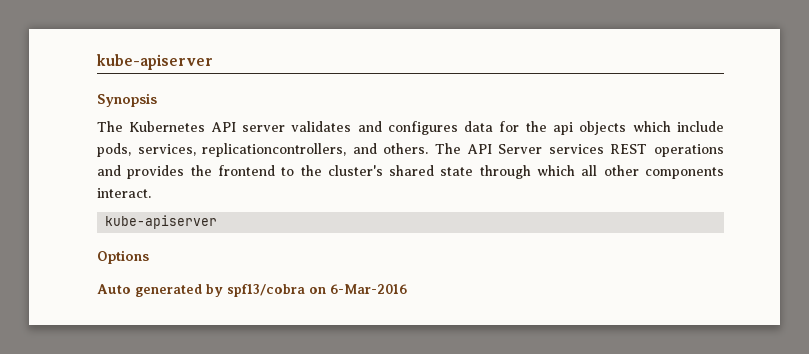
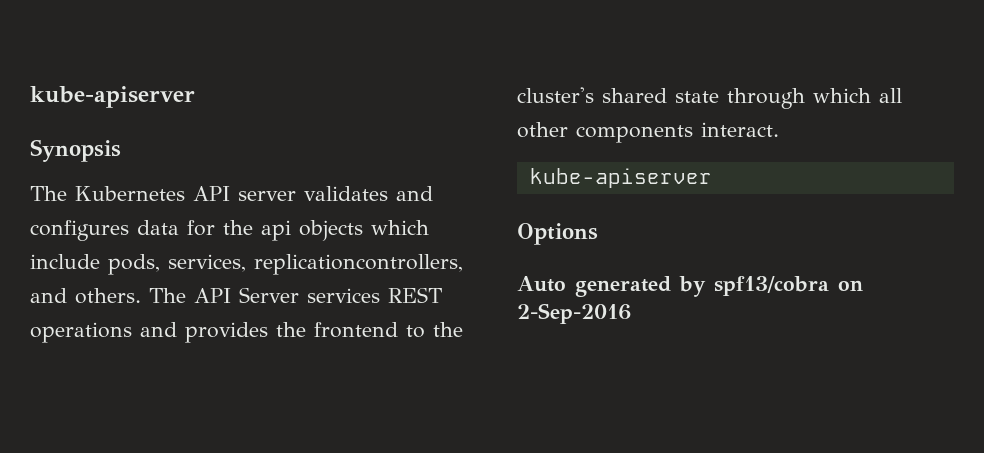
- Auto generated by spf13/cobra on 6-Mar-2016
+ Auto generated by spf13/cobra on 2-Sep-2016

